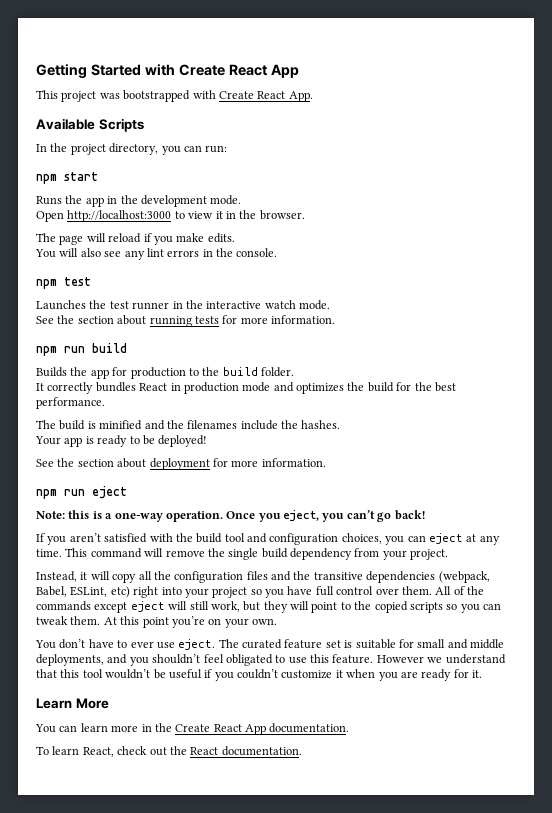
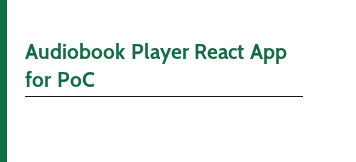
- Getting Started with Create React App
- This project was bootstrapped with Create React App.
- Available Scripts
- In the project directory, you can run:
- npm start
- Runs the app in the development mode.
- Open http://localhost:3000 to view it in the browser.
- The page will reload if you make edits.
- You will also see any lint errors in the console.
- npm test
- Launches the test runner in the interactive watch mode.
- See the section about running tests for more information.
- npm run build
- Builds the app for production to the build folder.
- It correctly bundles React in production mode and optimizes the build for the best performance.
- The build is minified and the filenames include the hashes.
- Your app is ready to be deployed!
- See the section about deployment for more information.
- npm run eject
- Note: this is a one-way operation. Once you eject, you can’t go back!
- If you aren’t satisfied with the build tool and configuration choices, you can eject at any time. This command will remove the single build dependency from your project.
- Instead, it will copy all the configuration files and the transitive dependencies (webpack, Babel, ESLint, etc) right into your project so you have full control over them. All of the commands except eject will still work, but they will point to the copied scripts so you can tweak them. At this point you’re on your own.
- You don’t have to ever use eject. The curated feature set is suitable for small and middle deployments, and you shouldn’t feel obligated to use this feature. However we understand that this tool wouldn’t be useful if you couldn’t customize it when you are ready for it.
- Learn More
- You can learn more in the Create React App documentation.
- To learn React, check out the React documentation.
+ Audiobook Player React App for PoC

